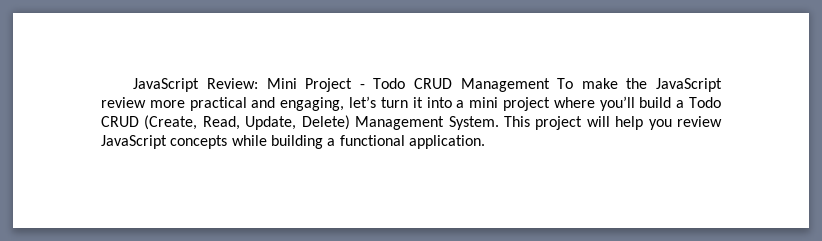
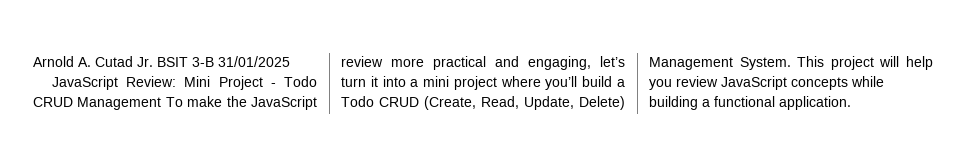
+ Arnold A. Cutad Jr. BSIT 3-B 31/01/2025

